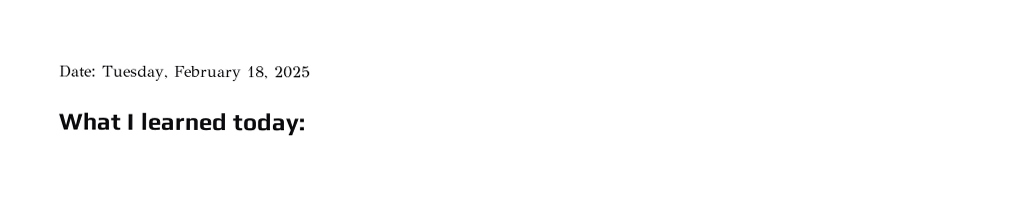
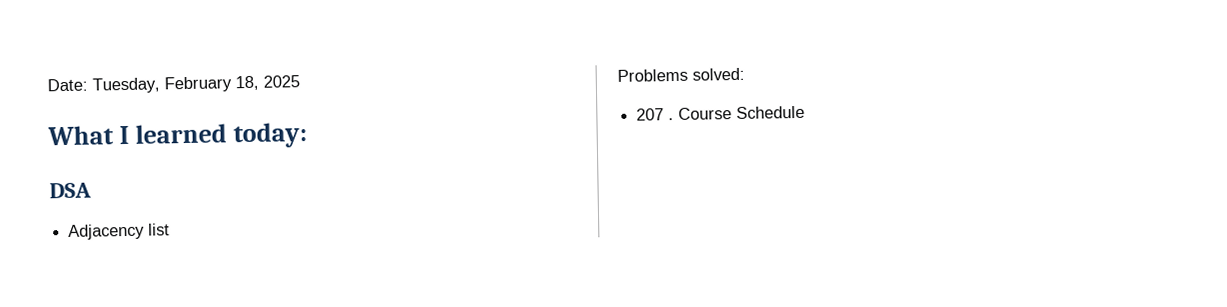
+ DSA
+ Adjacency list
+ Problems solved:
+ 207 . Course Schedule

